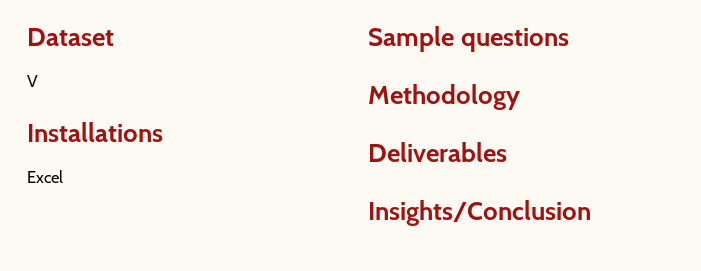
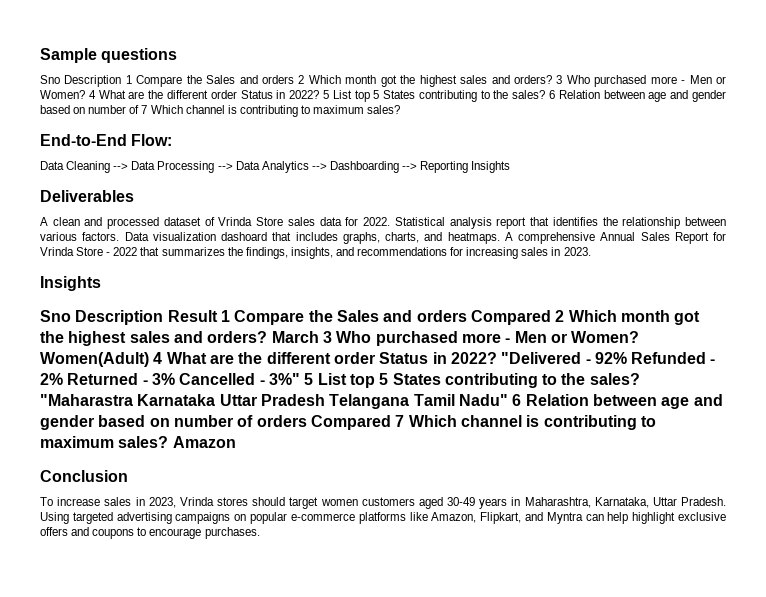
- Dataset
- V
- Installations
- Excel
  Sample questions
- Methodology
+ Sno Description 1 Compare the Sales and orders 2 Which month got the highest sales and orders? 3 Who purchased more - Men or Women? 4 What are the different order Status in 2022? 5 List top 5 States contributing to the sales? 6 Relation between age and gender based on number of 7 Which channel is contributing to maximum sales?
+ End-to-End Flow:
+ Data Cleaning --> Data Processing --> Data Analytics --> Dashboarding --> Reporting Insights
  Deliverables
- Insights/Conclusion
+ A clean and processed dataset of Vrinda Store sales data for 2022. Statistical analysis report that identifies the relationship between various factors. Data visualization dashoard that includes graphs, charts, and heatmaps. A comprehensive Annual Sales Report for Vrinda Store - 2022 that summarizes the findings, insights, and recommendations for increasing sales in 2023.
+ Insights
+ Sno Description Result 1 Compare the Sales and orders Compared 2 Which month got the highest sales and orders? March 3 Who purchased more - Men or Women? Women(Adult) 4 What are the different order Status in 2022? "Delivered - 92% Refunded - 2% Returned - 3% Cancelled - 3%" 5 List top 5 States contributing to the sales? "Maharastra Karnataka Uttar Pradesh Telangana Tamil Nadu" 6 Relation between age and gender based on number of orders Compared 7 Which channel is contributing to maximum sales? Amazon
+ Conclusion
+ To increase sales in 2023, Vrinda stores should target women customers aged 30-49 years in Maharashtra, Karnataka, Uttar Pradesh. Using targeted advertising campaigns on popular e-commerce platforms like Amazon, Flipkart, and Myntra can help highlight exclusive offers and coupons to encourage purchases.

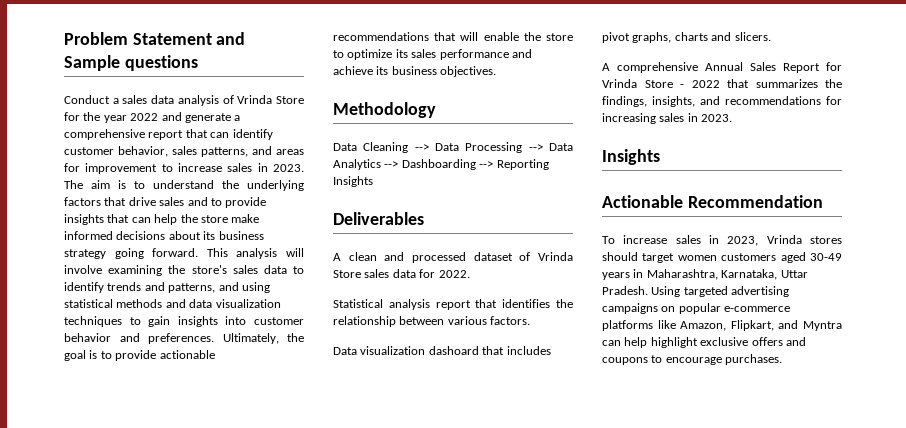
- Sample questions
+ Problem Statement and Sample questions
- Sno Description 1 Compare the Sales and orders 2 Which month got the highest sales and orders? 3 Who purchased more - Men or Women? 4 What are the different order Status in 2022? 5 List top 5 States contributing to the sales? 6 Relation between age and gender based on number of 7 Which channel is contributing to maximum sales?
- End-to-End Flow:
+ Conduct a sales data analysis of Vrinda Store for the year 2022 and generate a comprehensive report that can identify customer behavior, sales patterns, and areas for improvement to increase sales in 2023. The aim is to understand the underlying factors that drive sales and to provide insights that can help the store make informed decisions about its business strategy going forward. This analysis will involve examining the store's sales data to identify trends and patterns, and using statistical methods and data visualization techniques to gain insights into customer behavior and preferences. Ultimately, the goal is to provide actionable recommendations that will enable the store to optimize its sales performance and achieve its business objectives.
+ Methodology
- A clean and processed dataset of Vrinda Store sales data for 2022. Statistical analysis report that identifies the relationship between various factors. Data visualization dashoard that includes graphs, charts, and heatmaps. A comprehensive Annual Sales Report for Vrinda Store - 2022 that summarizes the findings, insights, and recommendations for increasing sales in 2023.
+ A clean and processed dataset of Vrinda Store sales data for 2022.
+ Statistical analysis report that identifies the relationship between various factors.
+ Data visualization dashoard that includes pivot graphs, charts and slicers.
+ A comprehensive Annual Sales Report for Vrinda Store - 2022 that summarizes the findings, insights, and recommendations for increasing sales in 2023.
- Sno Description Result 1 Compare the Sales and orders Compared 2 Which month got the highest sales and orders? March 3 Who purchased more - Men or Women? Women(Adult) 4 What are the different order Status in 2022? "Delivered - 92% Refunded - 2% Returned - 3% Cancelled - 3%" 5 List top 5 States contributing to the sales? "Maharastra Karnataka Uttar Pradesh Telangana Tamil Nadu" 6 Relation between age and gender based on number of orders Compared 7 Which channel is contributing to maximum sales? Amazon
- Conclusion
+ Actionable Recommendation

